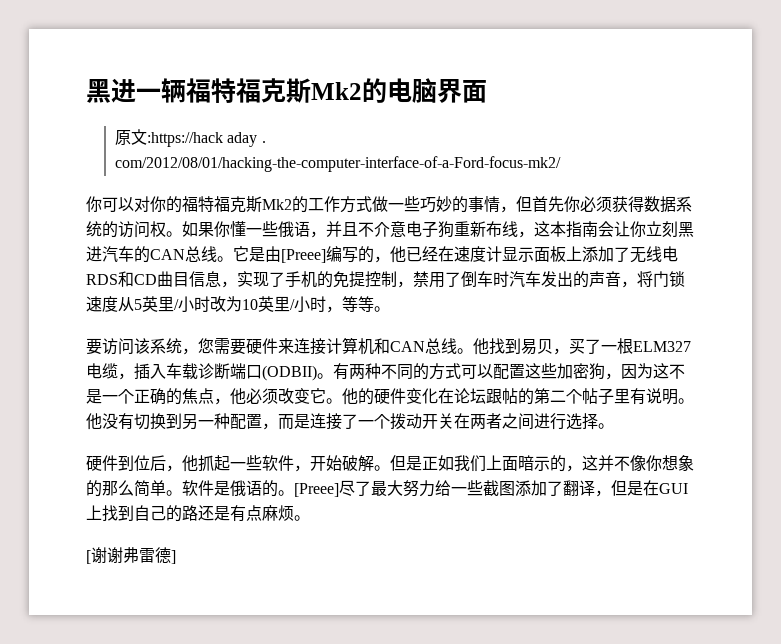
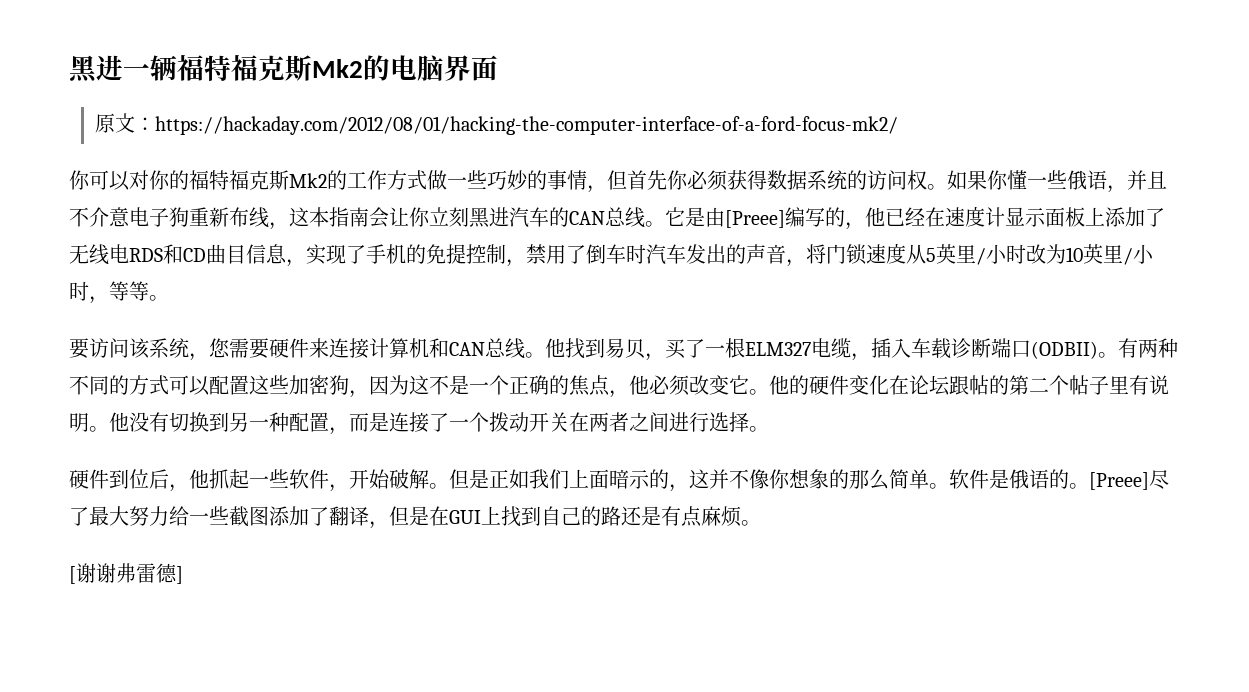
- 原文:https://hack aday . com/2012/08/01/hacking-the-computer-interface-of-a-Ford-focus-mk2/
+ 原文：https://hackaday.com/2012/08/01/hacking-the-computer-interface-of-a-ford-focus-mk2/

